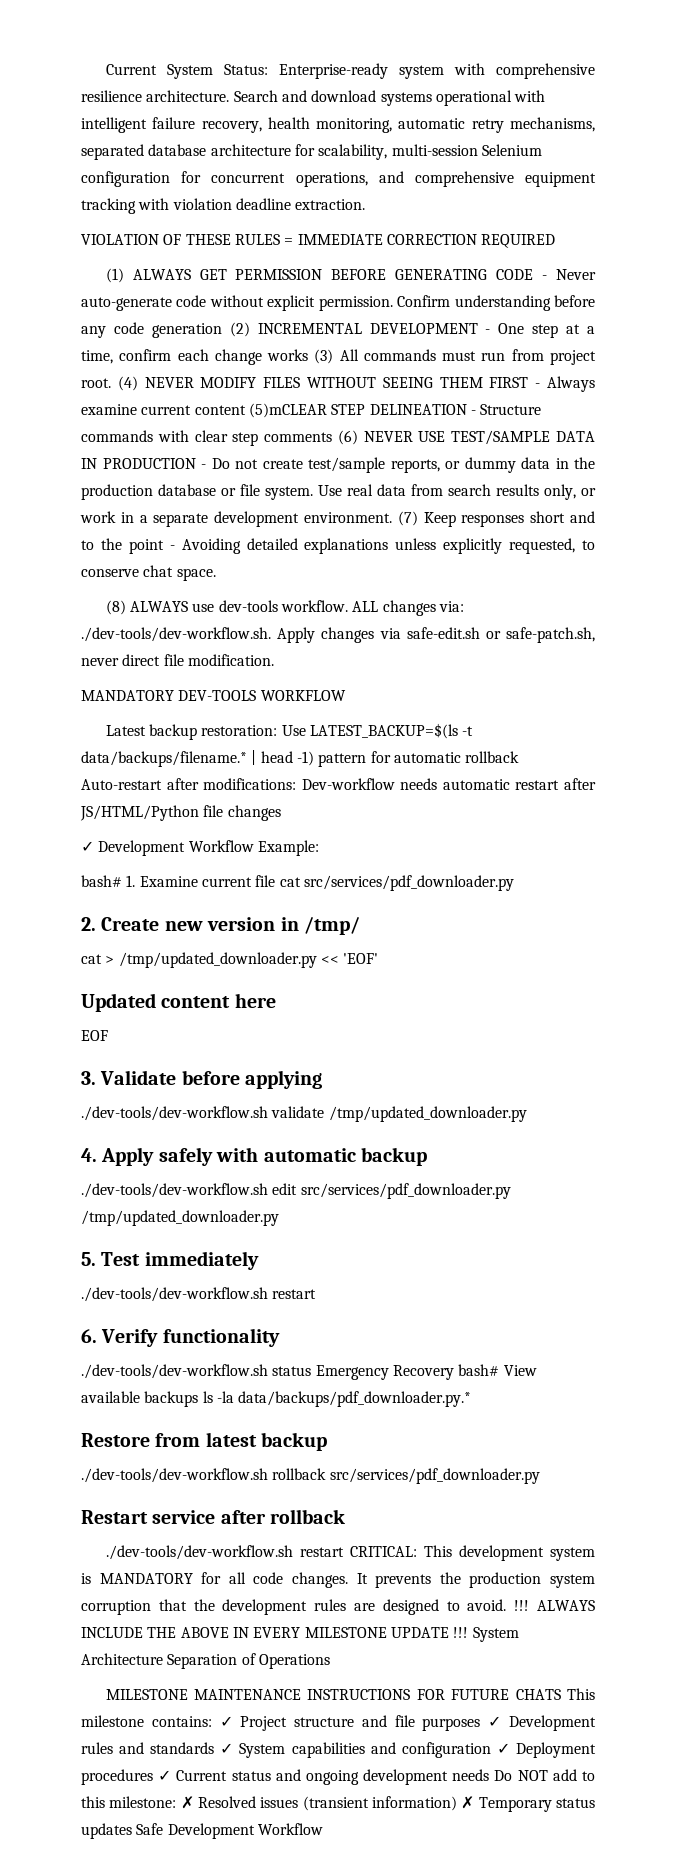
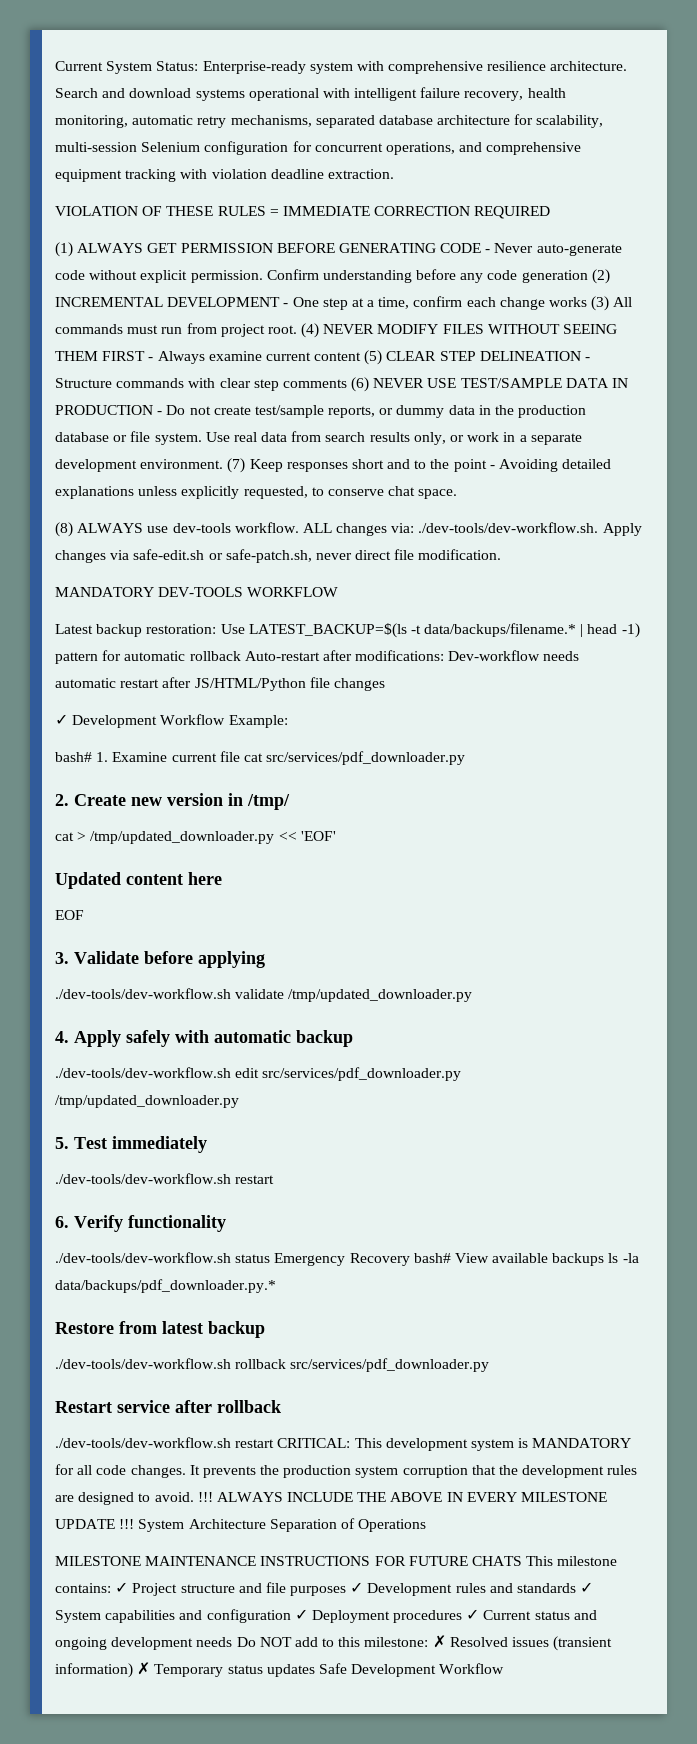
- (4) NEVER MODIFY FILES WITHOUT SEEING THEM FIRST - Always examine current content (5)mCLEAR STEP DELINEATION - Structure commands with clear step comments (6) NEVER USE TEST/SAMPLE DATA IN PRODUCTION - Do not create test/sample reports, or dummy data in the production database or file system.
+ (4) NEVER MODIFY FILES WITHOUT SEEING THEM FIRST - Always examine current content (5) CLEAR STEP DELINEATION - Structure commands with clear step comments (6) NEVER USE TEST/SAMPLE DATA IN PRODUCTION - Do not create test/sample reports, or dummy data in the production database or file system.

